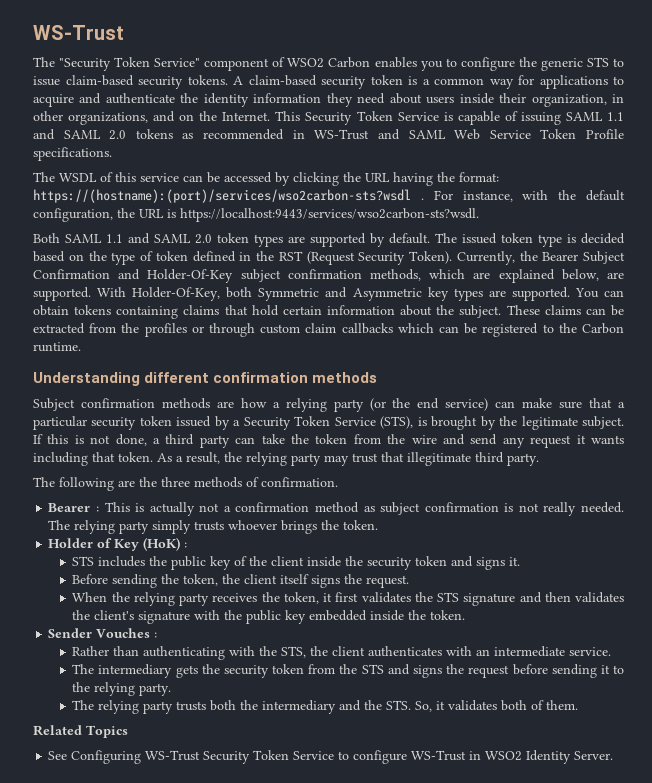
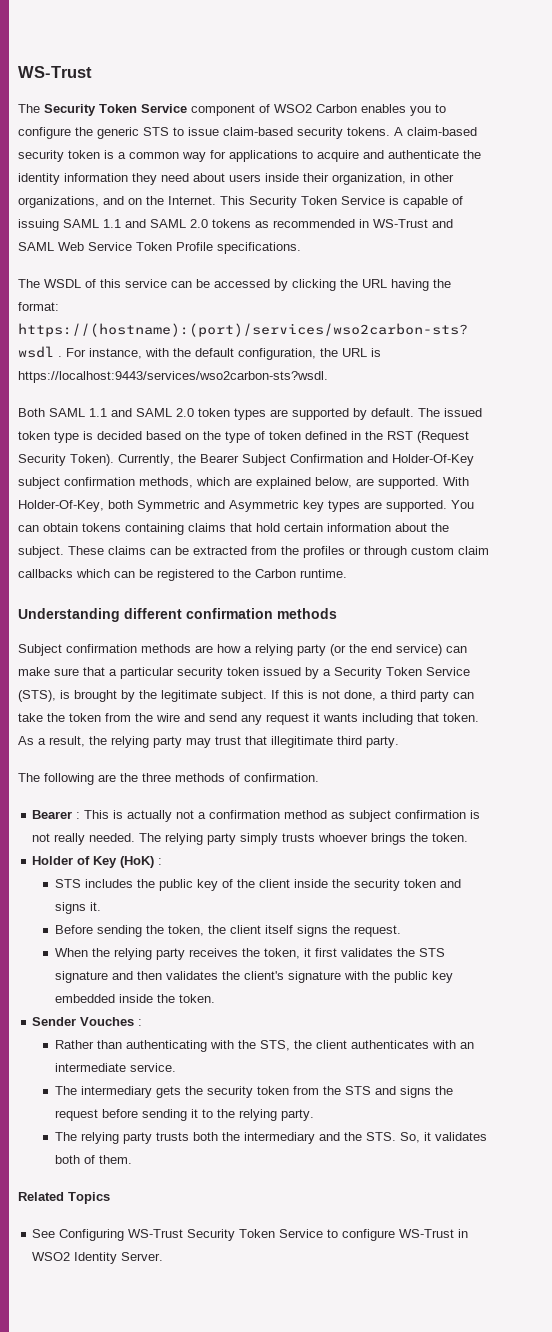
- The "Security Token Service" component of WSO2 Carbon enables you to configure the generic STS to issue claim-based security tokens.
+ The Security Token Service component of WSO2 Carbon enables you to configure the generic STS to issue claim-based security tokens.

